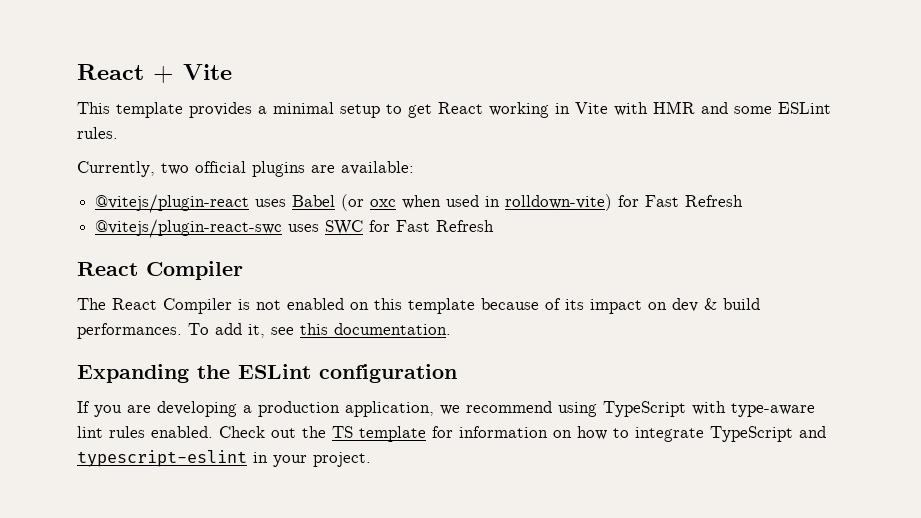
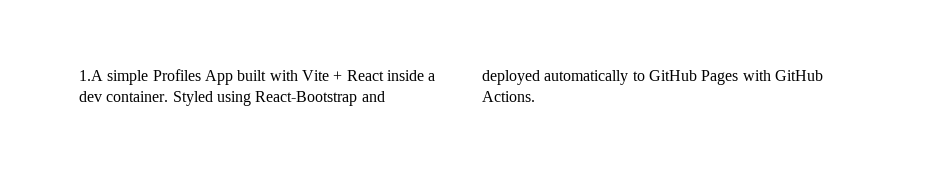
- React + Vite
- This template provides a minimal setup to get React working in Vite with HMR and some ESLint rules.
- Currently, two official plugins are available:
- @vitejs/plugin-react uses Babel (or oxc when used in rolldown-vite) for Fast Refresh
- @vitejs/plugin-react-swc uses SWC for Fast Refresh
- React Compiler
- The React Compiler is not enabled on this template because of its impact on dev & build performances. To add it, see this documentation.
- Expanding the ESLint configuration
- If you are developing a production application, we recommend using TypeScript with type-aware lint rules enabled. Check out the TS template for information on how to integrate TypeScript and typescript-eslint in your project.
+ 1.A simple Profiles App built with Vite + React inside a dev container. Styled using React-Bootstrap and deployed automatically to GitHub Pages with GitHub Actions.

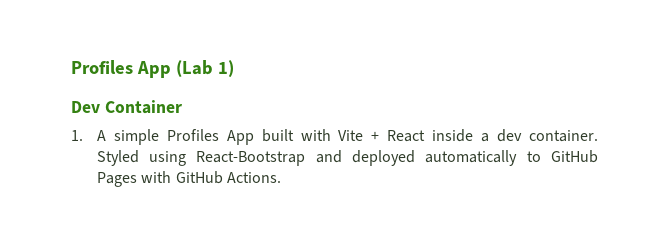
- 1.A simple Profiles App built with Vite + React inside a dev container.
+ Profiles App (Lab 1)
+ Dev Container
+ 1. A simple Profiles App built with Vite + React inside a dev container.

